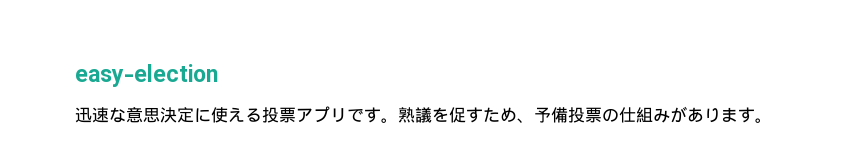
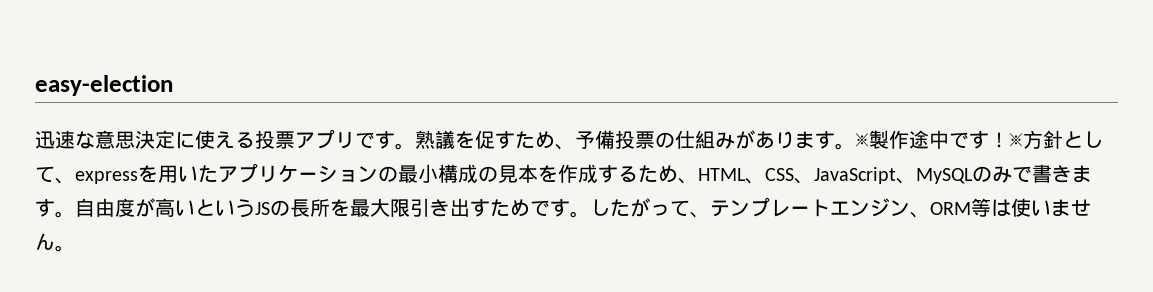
+ ※製作途中です！※方針として、expressを用いたアプリケーションの最小構成の見本を作成するため、HTML、CSS、JavaScript、MySQLのみで書きます。自由度が高いというJSの長所を最大限引き出すためです。したがって、テンプレートエンジン、ORM等は使いません。

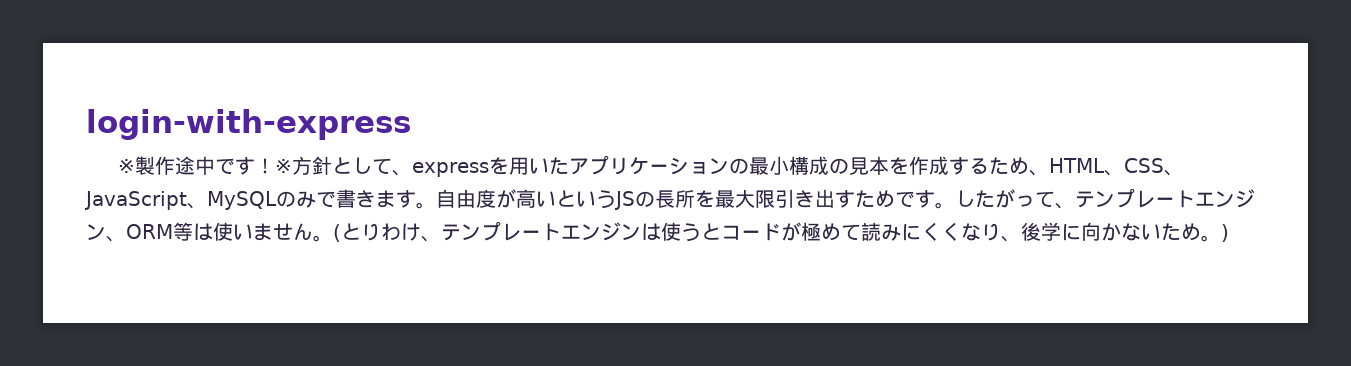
- easy-election
- 迅速な意思決定に使える投票アプリです。熟議を促すため、予備投票の仕組みがあります。※製作途中です！
+ login-with-express
+ ※製作途中です！
+ (とりわけ、テンプレートエンジンは使うとコードが極めて読みにくくなり、後学に向かないため。)

